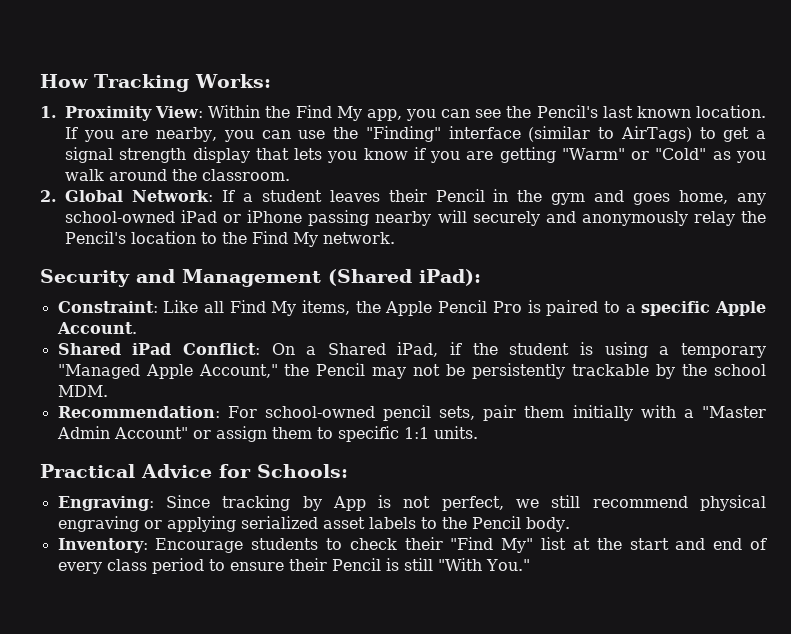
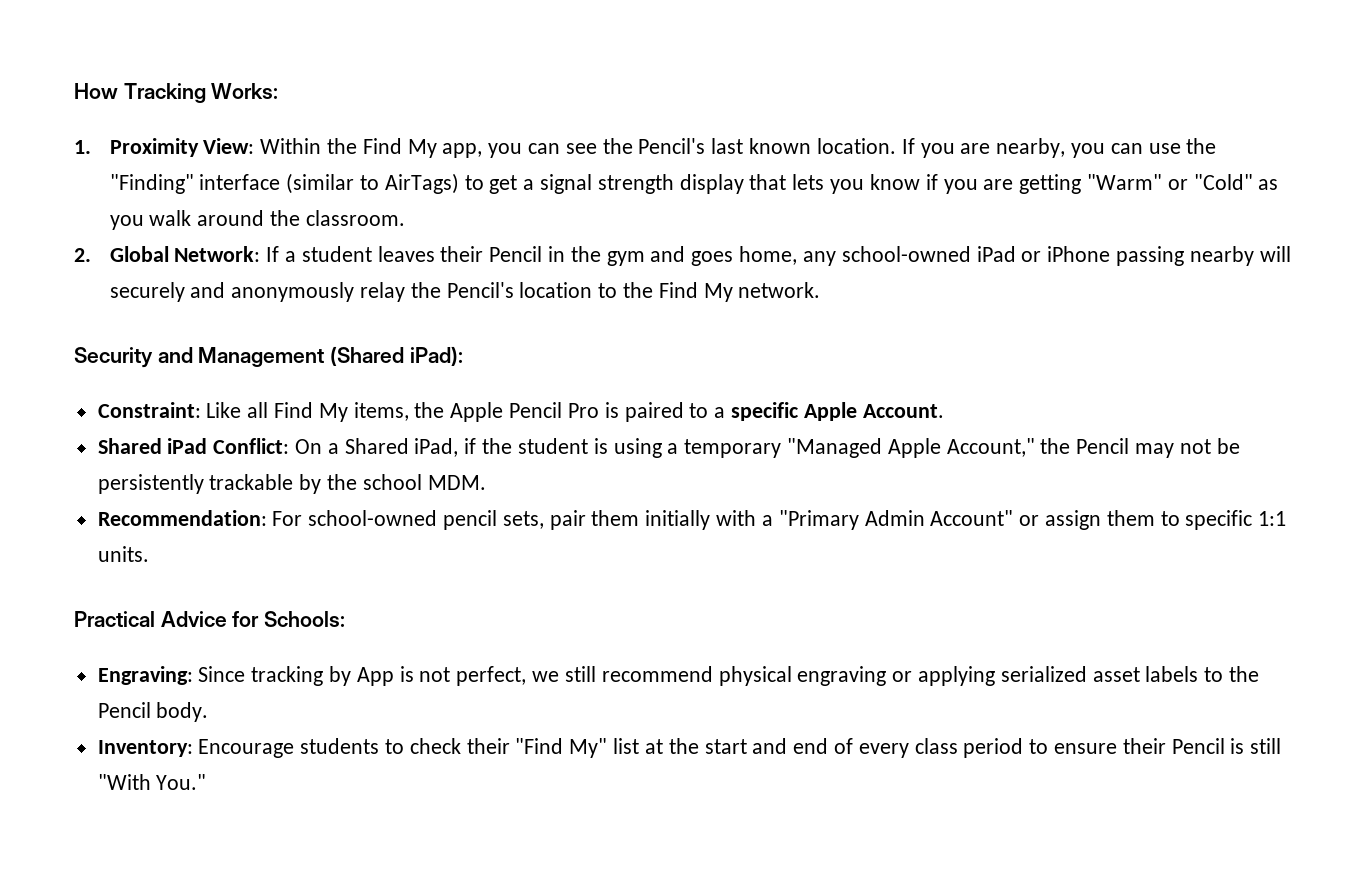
- Recommendation: For school-owned pencil sets, pair them initially with a "Master Admin Account" or assign them to specific 1:1 units.
+ Recommendation: For school-owned pencil sets, pair them initially with a "Primary Admin Account" or assign them to specific 1:1 units.

